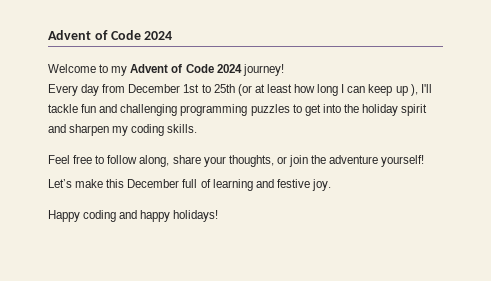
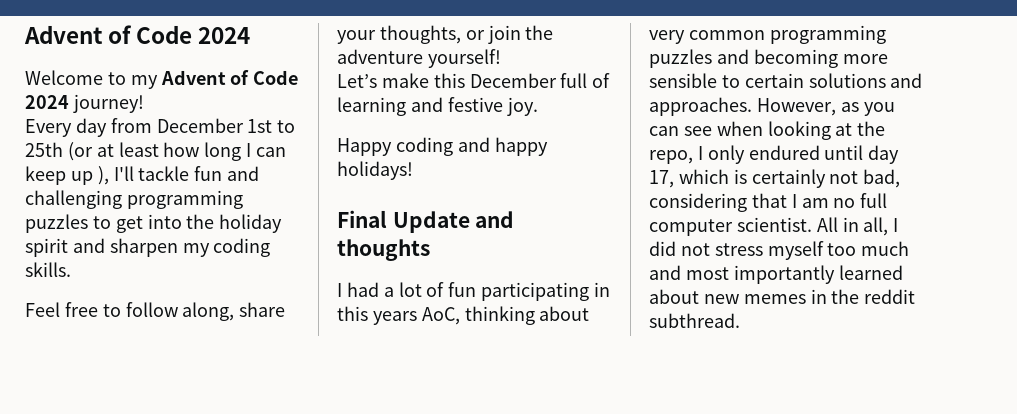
+ Final Update and thoughts
+ I had a lot of fun participating in this years AoC, thinking about very common programming puzzles and becoming more sensible to certain solutions and approaches. However, as you can see when looking at the repo, I only endured until day 17, which is certainly not bad, considering that I am no full computer scientist. All in all, I did not stress myself too much and most importantly learned about new memes in the reddit subthread.

